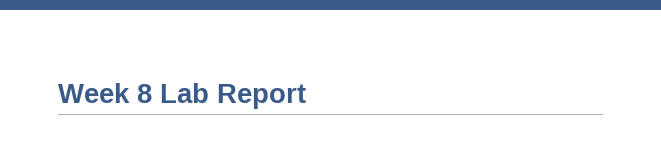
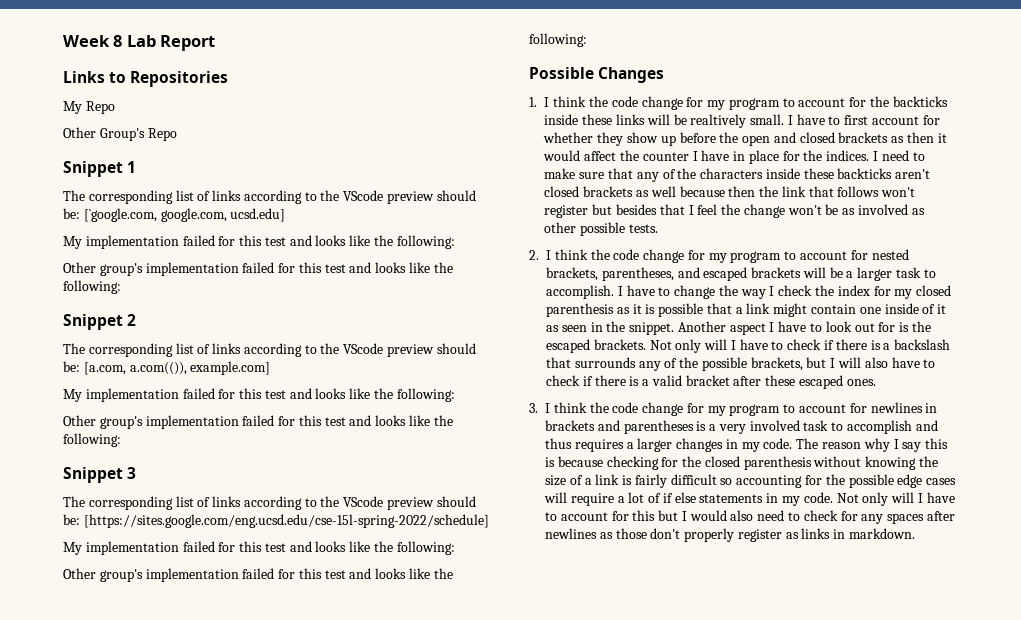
+ Links to Repositories
+ My Repo
+ Other Group's Repo
+ Snippet 1
+ The corresponding list of links according to the VScode preview should be: [`google.com, google.com, ucsd.edu]
+ My implementation failed for this test and looks like the following:
+ Other group's implementation failed for this test and looks like the following:
+ Snippet 2
+ The corresponding list of links according to the VScode preview should be: [a.com, a.com(()), example.com]
+ My implementation failed for this test and looks like the following:
+ Other group's implementation failed for this test and looks like the following:
+ Snippet 3
+ The corresponding list of links according to the VScode preview should be: [https://sites.google.com/eng.ucsd.edu/cse-15l-spring-2022/schedule]
+ My implementation failed for this test and looks like the following:
+ Other group's implementation failed for this test and looks like the following:
+ Possible Changes
+ 1. I think the code change for my program to account for the backticks inside these links will be realtively small. I have to first account for whether they show up before the open and closed brackets as then it would affect the counter I have in place for the indices. I need to make sure that any of the characters inside these backticks aren't closed brackets as well because then the link that follows won't register but besides that I feel the change won't be as involved as other possible tests.
+ 2. I think the code change for my program to account for nested brackets, parentheses, and escaped brackets will be a larger task to accomplish. I have to change the way I check the index for my closed parenthesis as it is possible that a link might contain one inside of it as seen in the snippet. Another aspect I have to look out for is the escaped brackets. Not only will I have to check if there is a backslash that surrounds any of the possible brackets, but I will also have to check if there is a valid bracket after these escaped ones.
+ 3. I think the code change for my program to account for newlines in brackets and parentheses is a very involved task to accomplish and thus requires a larger changes in my code. The reason why I say this is because checking for the closed parenthesis without knowing the size of a link is fairly difficult so accounting for the possible edge cases will require a lot of if else statements in my code. Not only will I have to account for this but I would also need to check for any spaces after newlines as those don't properly register as links in markdown.

